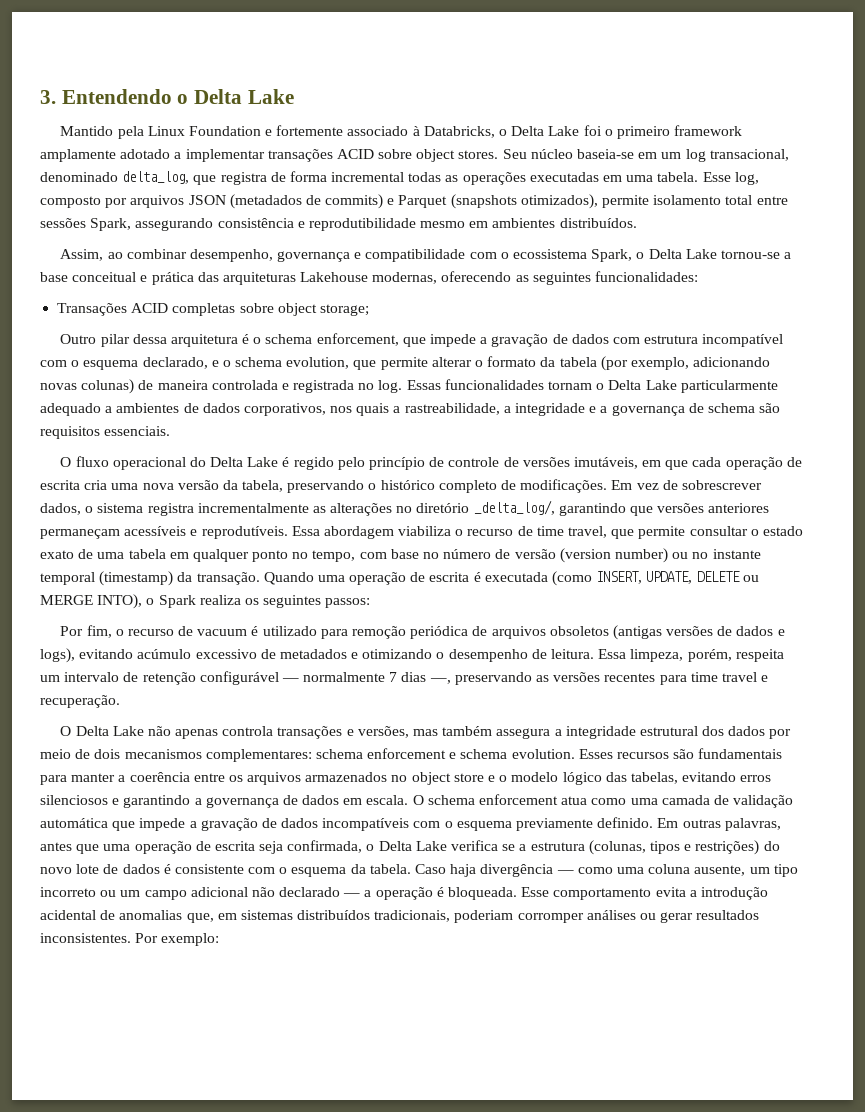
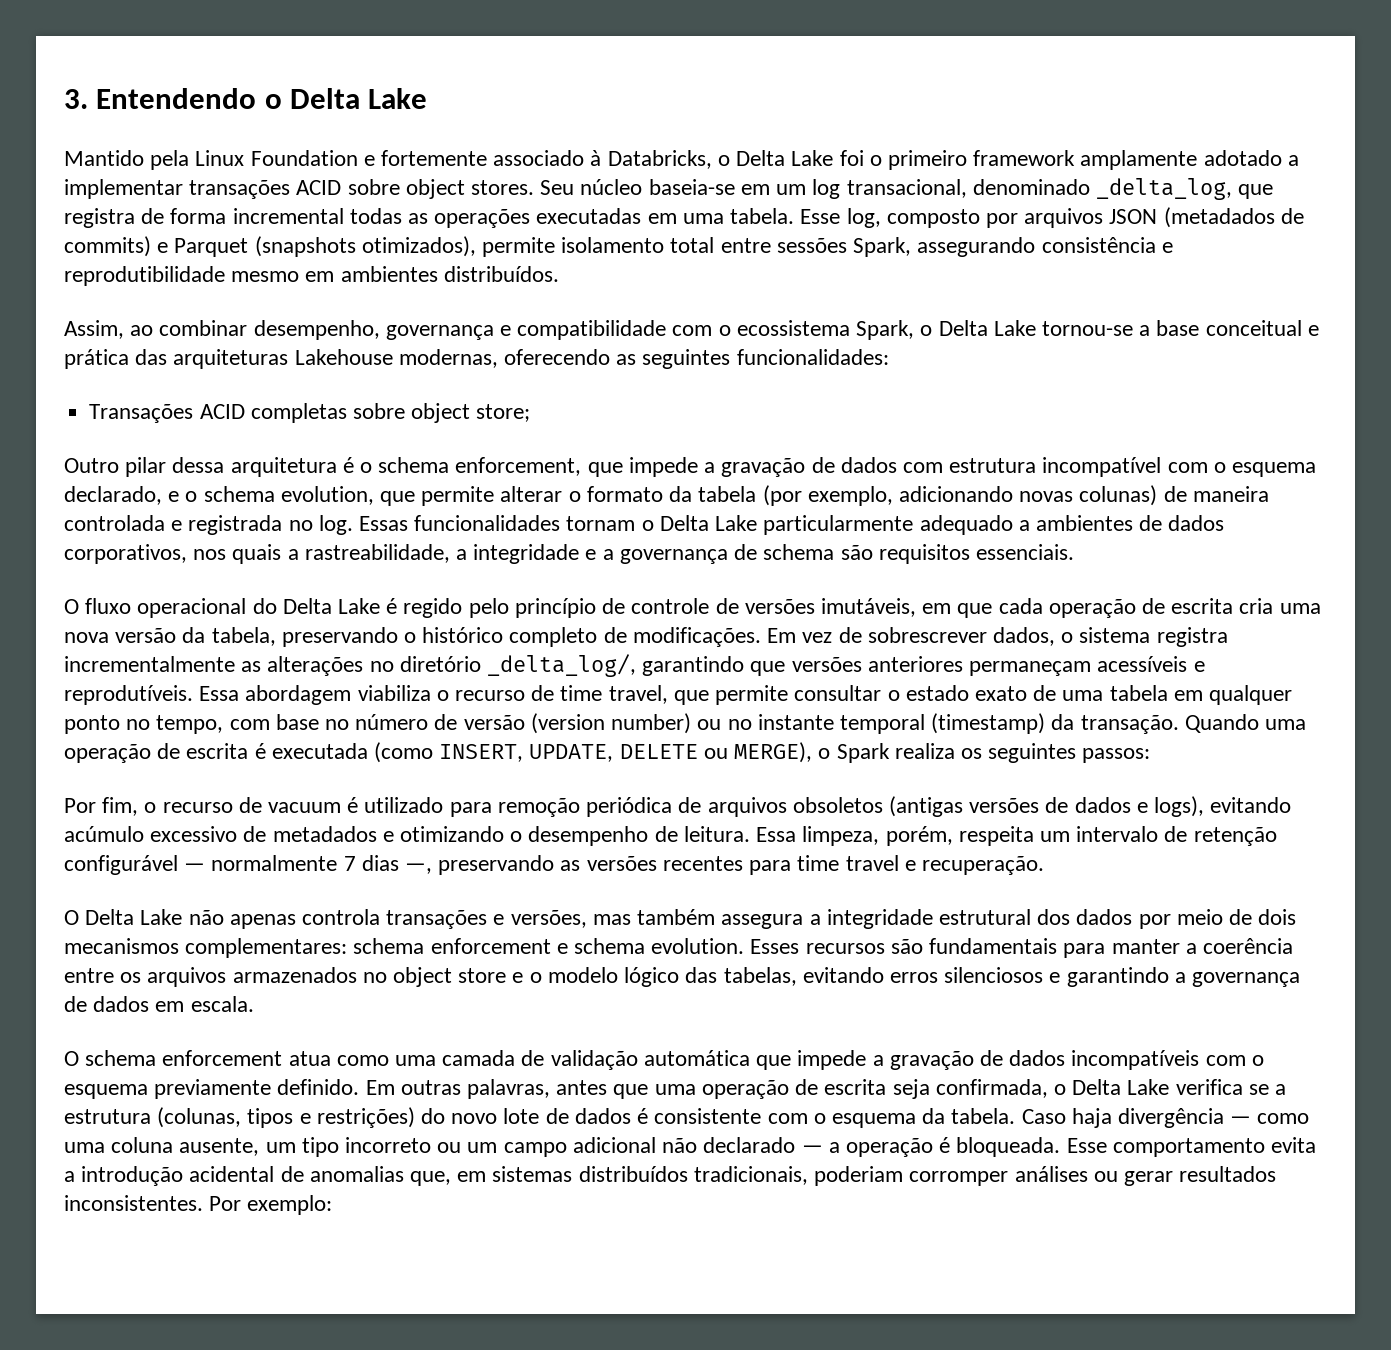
- Seu núcleo baseia-se em um log transacional, denominado delta_log, que registra de forma incremental todas as operações executadas em uma tabela.
+ Seu núcleo baseia-se em um log transacional, denominado _delta_log, que registra de forma incremental todas as operações executadas em uma tabela.
- Transações ACID completas sobre object storage;
+ Transações ACID completas sobre object store;
- Quando uma operação de escrita é executada (como INSERT, UPDATE, DELETE ou MERGE INTO), o Spark realiza os seguintes passos:
+ Quando uma operação de escrita é executada (como INSERT, UPDATE, DELETE ou MERGE), o Spark realiza os seguintes passos:
- Esses recursos são fundamentais para manter a coerência entre os arquivos armazenados no object store e o modelo lógico das tabelas, evitando erros silenciosos e garantindo a governança de dados em escala. O schema enforcement atua como uma camada de validação automática que impede a gravação de dados incompatíveis com o esquema previamente definido.
+ Esses recursos são fundamentais para manter a coerência entre os arquivos armazenados no object store e o modelo lógico das tabelas, evitando erros silenciosos e garantindo a governança de dados em escala.
+ O schema enforcement atua como uma camada de validação automática que impede a gravação de dados incompatíveis com o esquema previamente definido.

